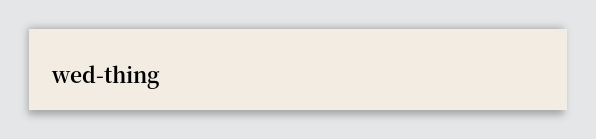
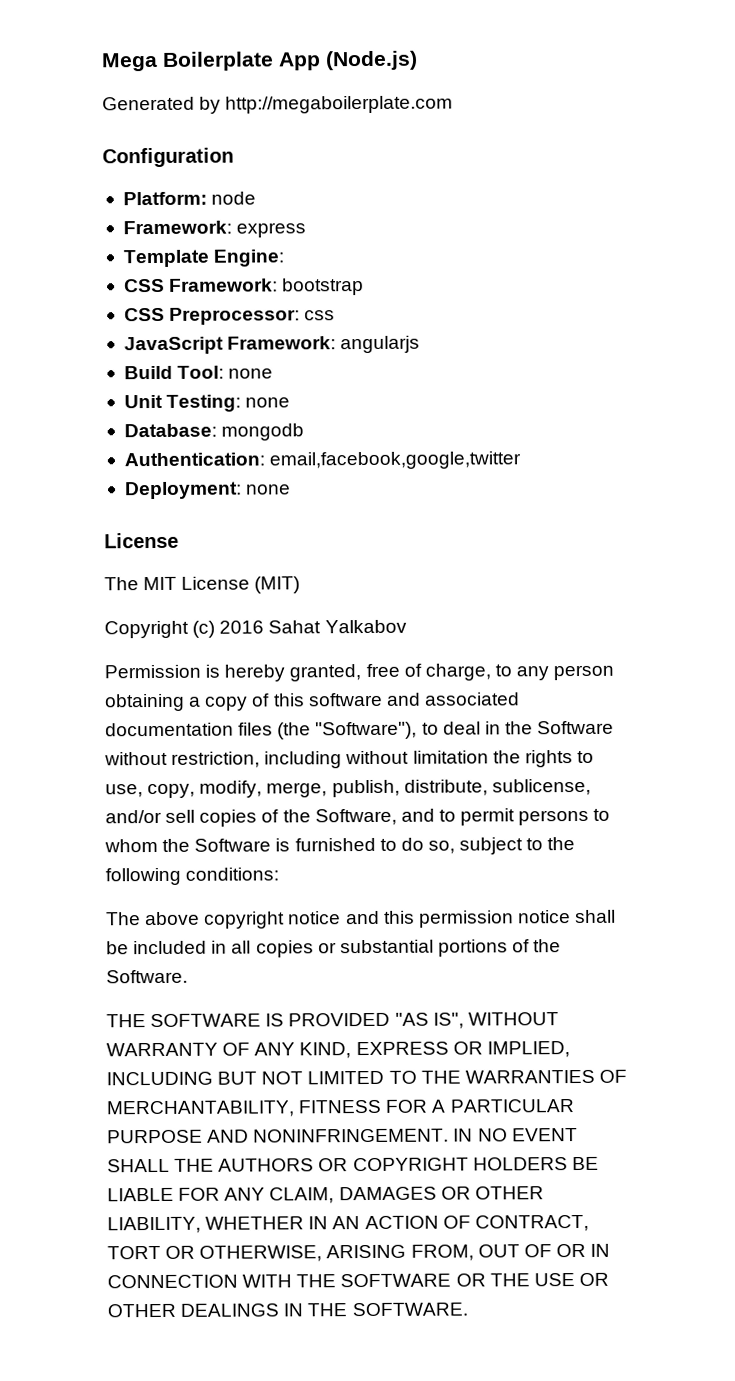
- wed-thing
+ Mega Boilerplate App (Node.js)
+ Generated by http://megaboilerplate.com
+ Configuration
+ Platform: node
+ Framework: express
+ Template Engine:
+ CSS Framework: bootstrap
+ CSS Preprocessor: css
+ JavaScript Framework: angularjs
+ Build Tool: none
+ Unit Testing: none
+ Database: mongodb
+ Authentication: email,facebook,google,twitter
+ Deployment: none
+ License
+ The MIT License (MIT)
+ Copyright (c) 2016 Sahat Yalkabov
+ Permission is hereby granted, free of charge, to any person obtaining a copy of this software and associated documentation files (the "Software"), to deal in the Software without restriction, including without limitation the rights to use, copy, modify, merge, publish, distribute, sublicense, and/or sell copies of the Software, and to permit persons to whom the Software is furnished to do so, subject to the following conditions:
+ The above copyright notice and this permission notice shall be included in all copies or substantial portions of the Software.
+ THE SOFTWARE IS PROVIDED "AS IS", WITHOUT WARRANTY OF ANY KIND, EXPRESS OR IMPLIED, INCLUDING BUT NOT LIMITED TO THE WARRANTIES OF MERCHANTABILITY, FITNESS FOR A PARTICULAR PURPOSE AND NONINFRINGEMENT. IN NO EVENT SHALL THE AUTHORS OR COPYRIGHT HOLDERS BE LIABLE FOR ANY CLAIM, DAMAGES OR OTHER LIABILITY, WHETHER IN AN ACTION OF CONTRACT, TORT OR OTHERWISE, ARISING FROM, OUT OF OR IN CONNECTION WITH THE SOFTWARE OR THE USE OR OTHER DEALINGS IN THE SOFTWARE.

